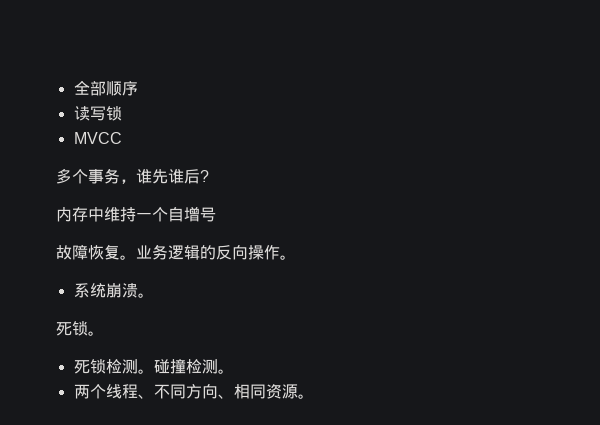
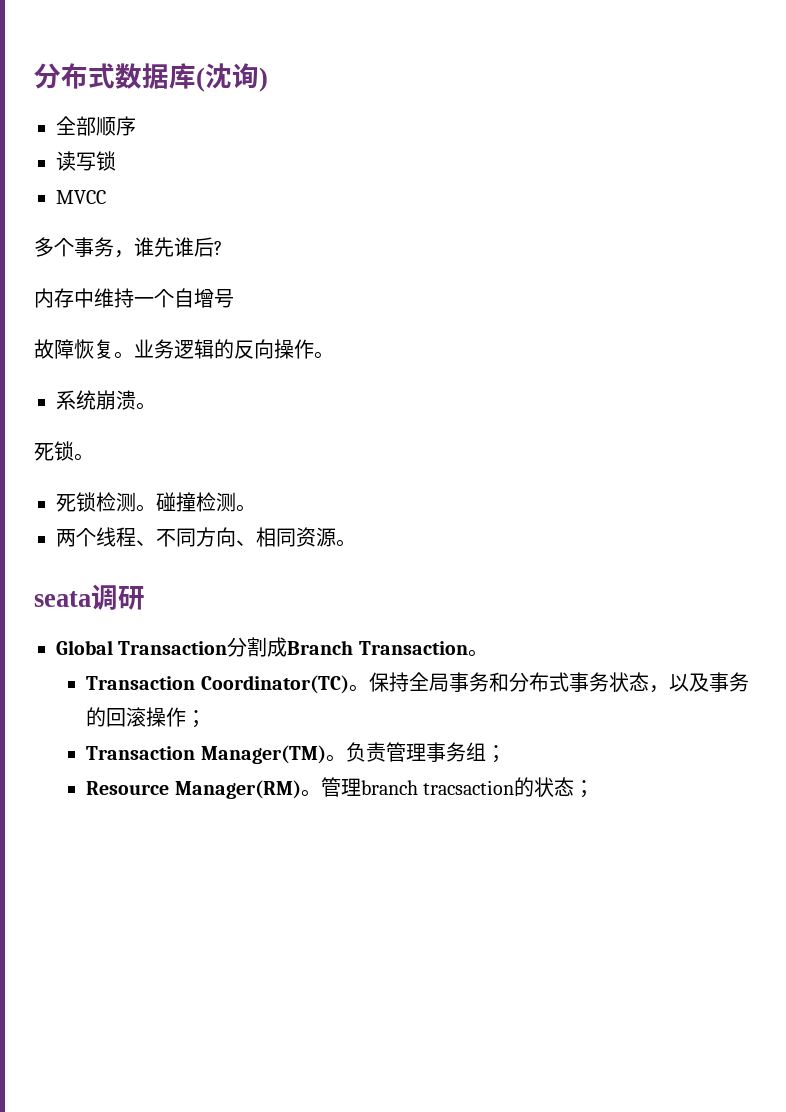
+ 分布式数据库(沈询)
+ seata调研
+ Global Transaction分割成Branch Transaction。
+ Transaction Coordinator(TC)。保持全局事务和分布式事务状态，以及事务的回滚操作；
+ Transaction Manager(TM)。负责管理事务组；
+ Resource Manager(RM)。管理branch tracsaction的状态；

